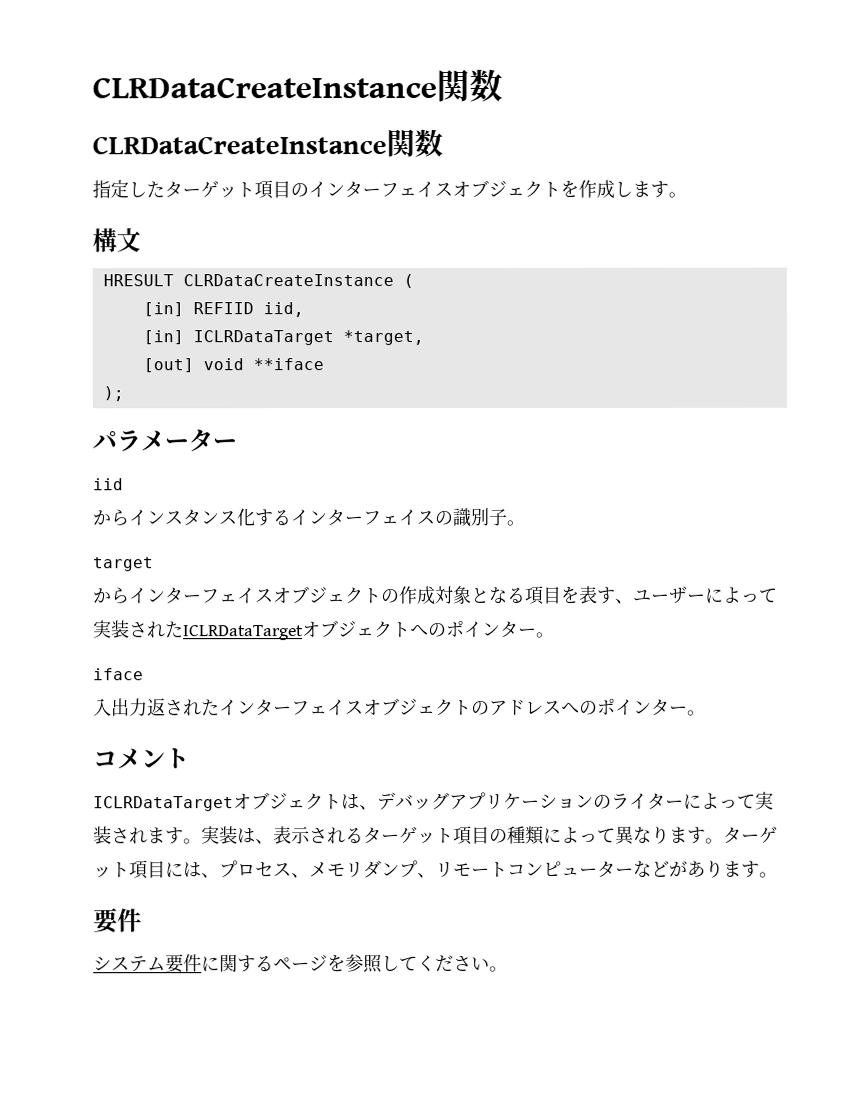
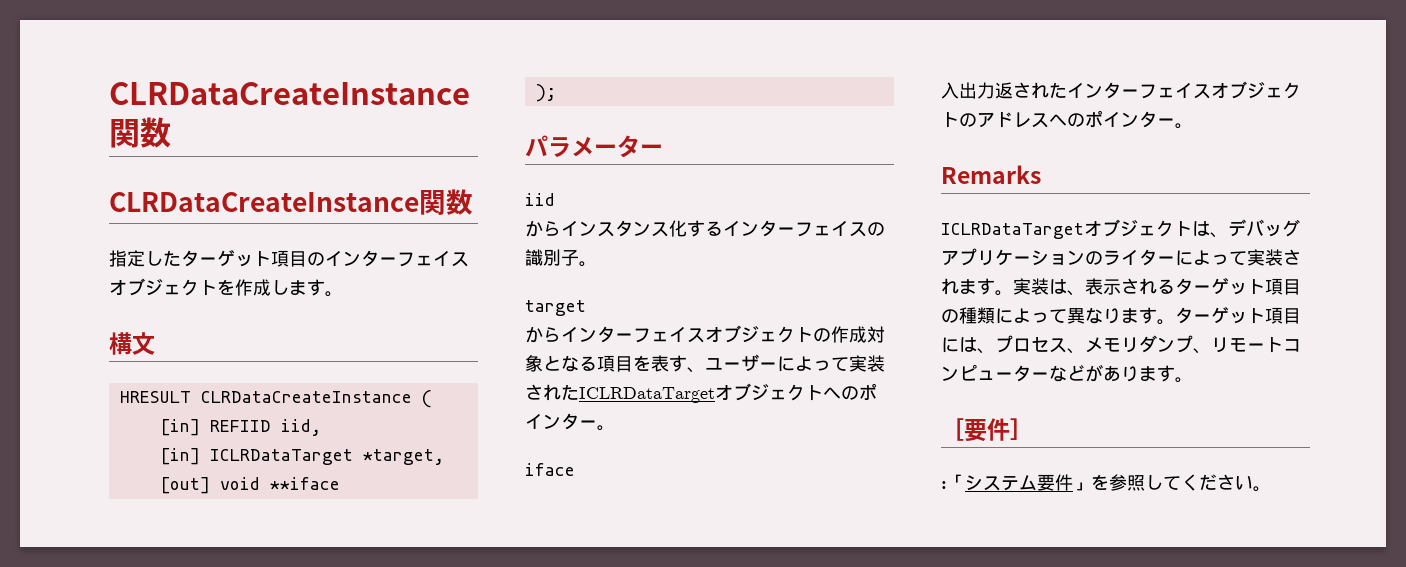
- コメント
+ Remarks
  ターゲット項目には、プロセス、メモリダンプ、リモートコンピューターなどがあります。
- 要件
- システム要件に関するページを参照してください。
+ ［要件］
+ :「システム要件」を参照してください。

